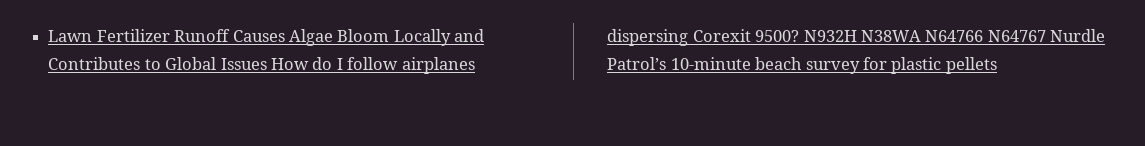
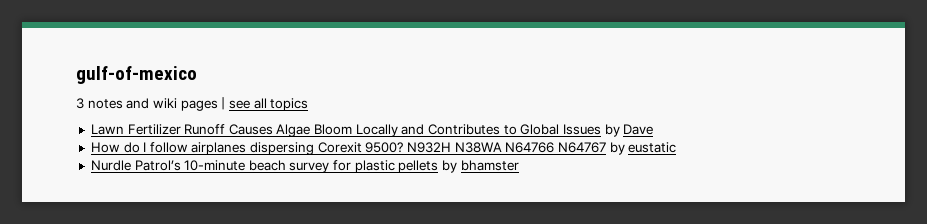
+ gulf-of-mexico
+ 3 notes and wiki pages | see all topics
- Lawn Fertilizer Runoff Causes Algae Bloom Locally and Contributes to Global Issues How do I follow airplanes dispersing Corexit 9500?
+ Lawn Fertilizer Runoff Causes Algae Bloom Locally and Contributes to Global Issues by Dave
+ How do I follow airplanes dispersing Corexit 9500?
- N932H N38WA N64766 N64767 Nurdle Patrol’s 10-minute beach survey for plastic pellets
+ N932H N38WA N64766 N64767 by eustatic
+ Nurdle Patrol’s 10-minute beach survey for plastic pellets by bhamster

